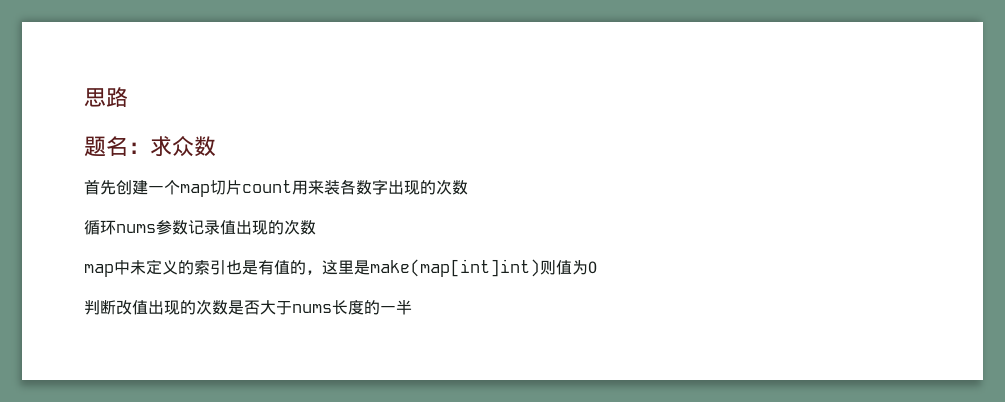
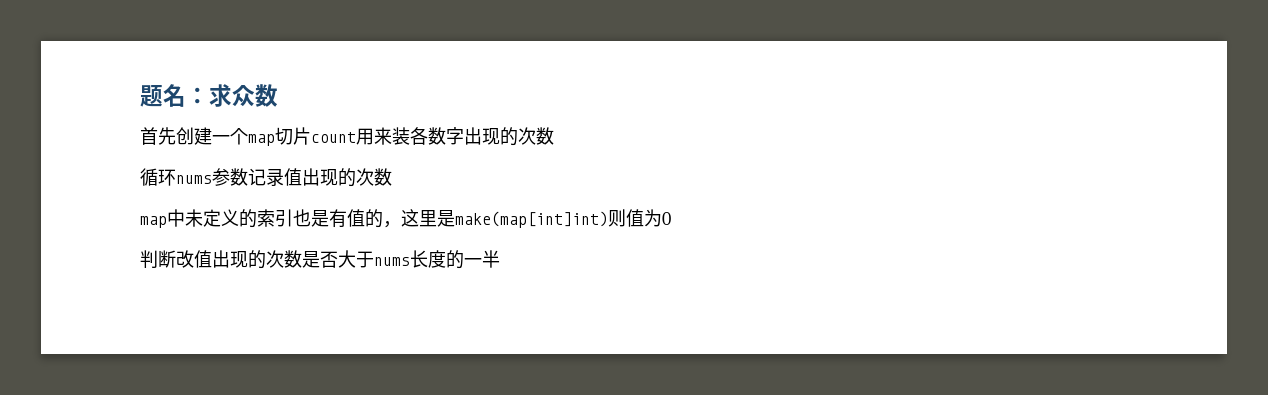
- 思路

